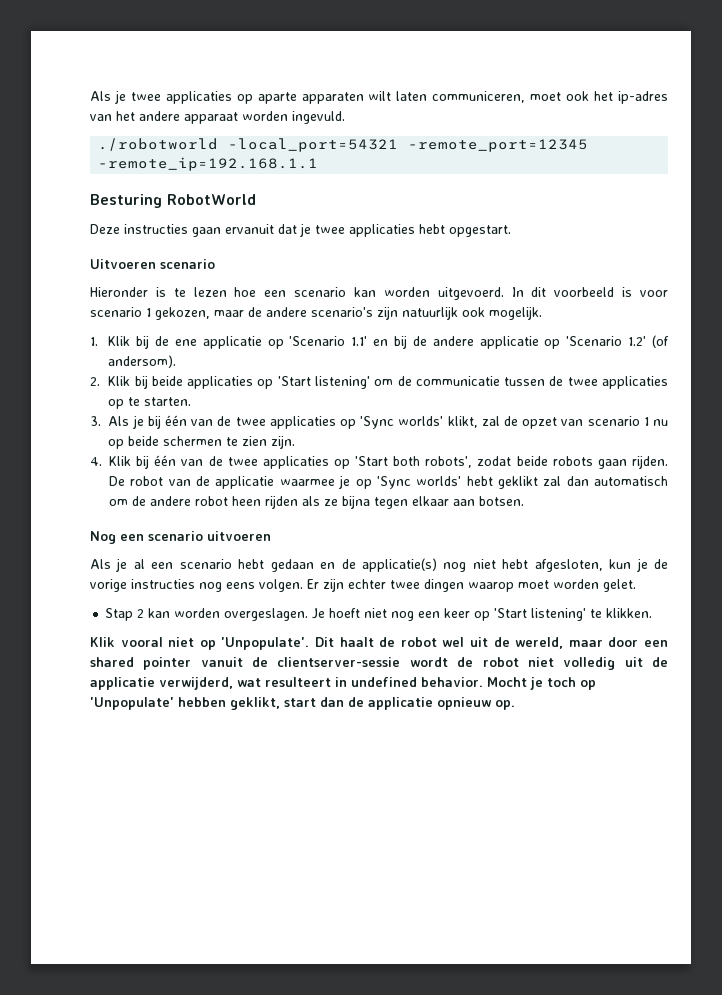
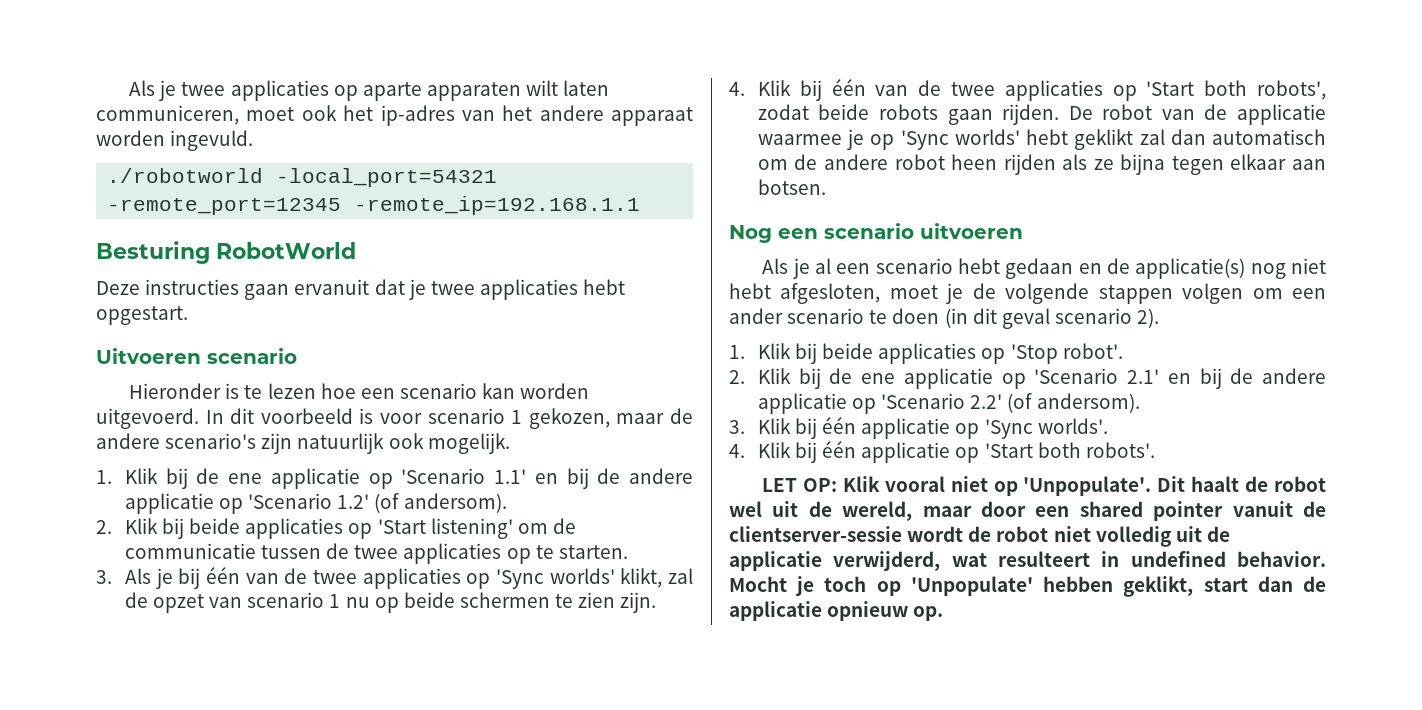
- Als je al een scenario hebt gedaan en de applicatie(s) nog niet hebt afgesloten, kun je de vorige instructies nog eens volgen. Er zijn echter twee dingen waarop moet worden gelet.
- Stap 2 kan worden overgeslagen. Je hoeft niet nog een keer op 'Start listening' te klikken.
- Klik vooral niet op 'Unpopulate'.
+ Als je al een scenario hebt gedaan en de applicatie(s) nog niet hebt afgesloten, moet je de volgende stappen volgen om een ander scenario te doen (in dit geval scenario 2).
+ 1. Klik bij beide applicaties op 'Stop robot'.
+ 2. Klik bij de ene applicatie op 'Scenario 2.1' en bij de andere applicatie op 'Scenario 2.2' (of andersom).
+ 3. Klik bij één applicatie op 'Sync worlds'.
+ 4. Klik bij één applicatie op 'Start both robots'.
+ LET OP: Klik vooral niet op 'Unpopulate'.

